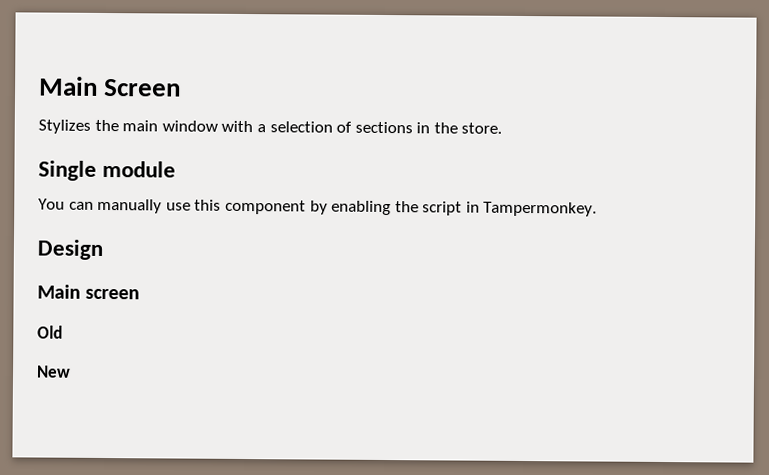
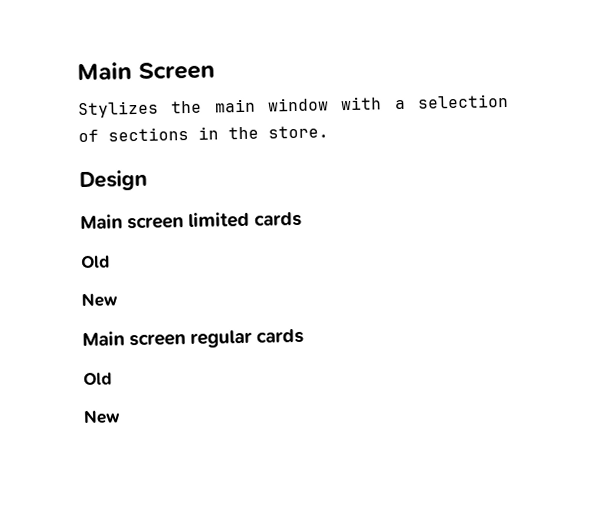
- Single module
- You can manually use this component by enabling the script in Tampermonkey.
- Main screen
+ Main screen limited cards
+ Old
+ New
+ Main screen regular cards

